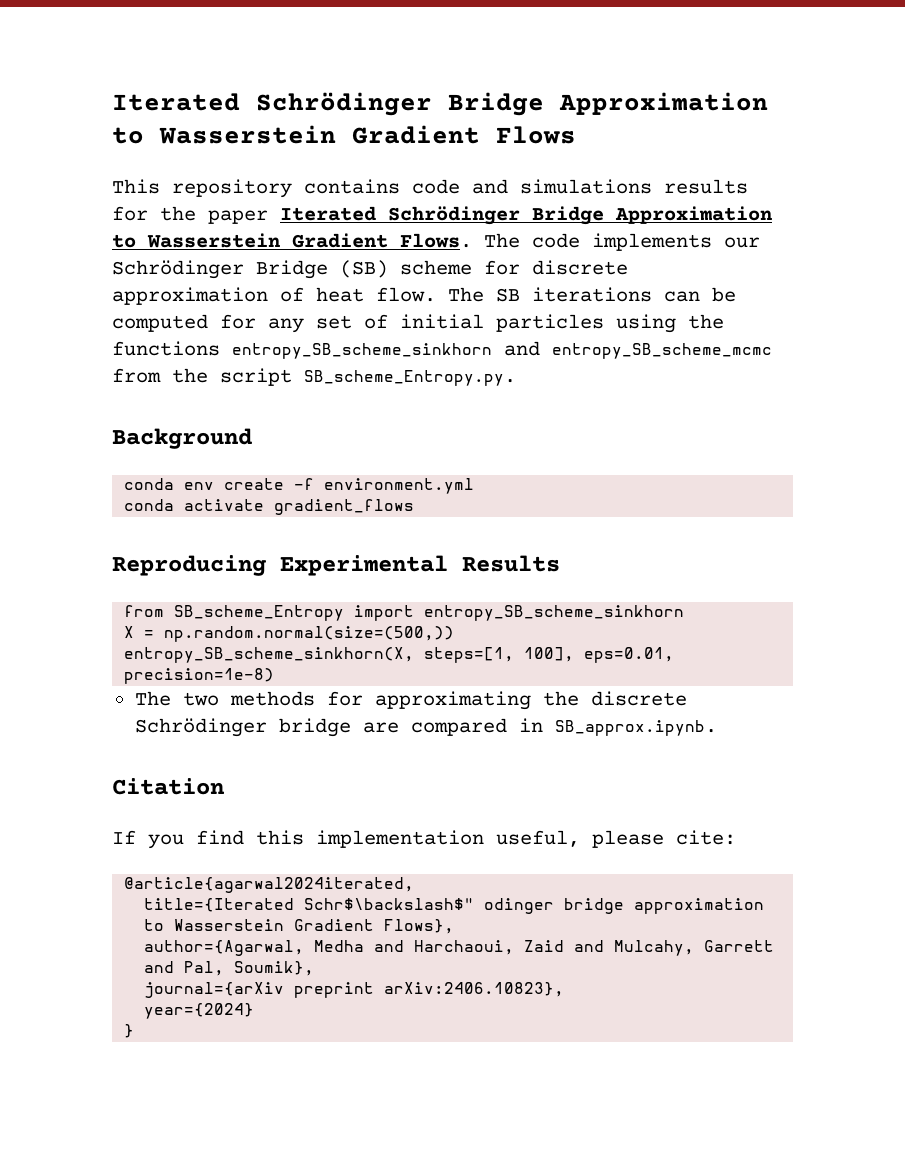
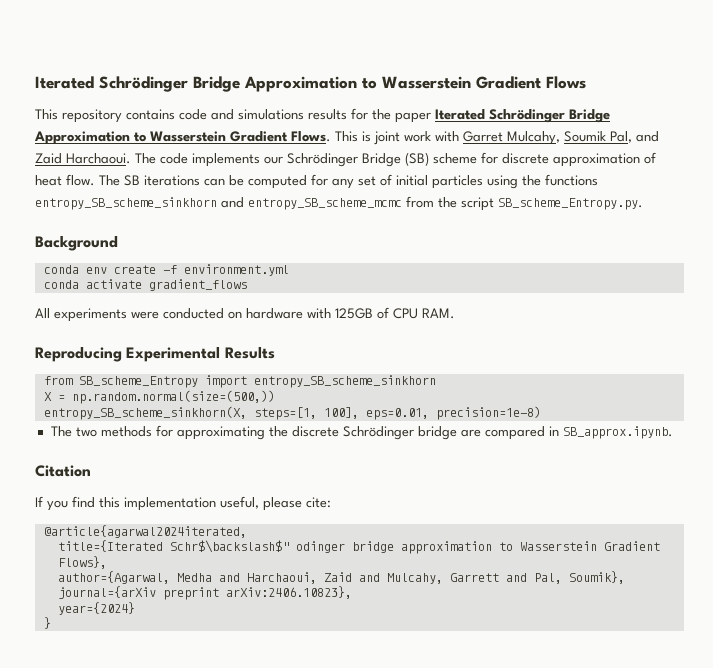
+ This is joint work with Garret Mulcahy, Soumik Pal, and Zaid Harchaoui.
+ All experiments were conducted on hardware with 125GB of CPU RAM.

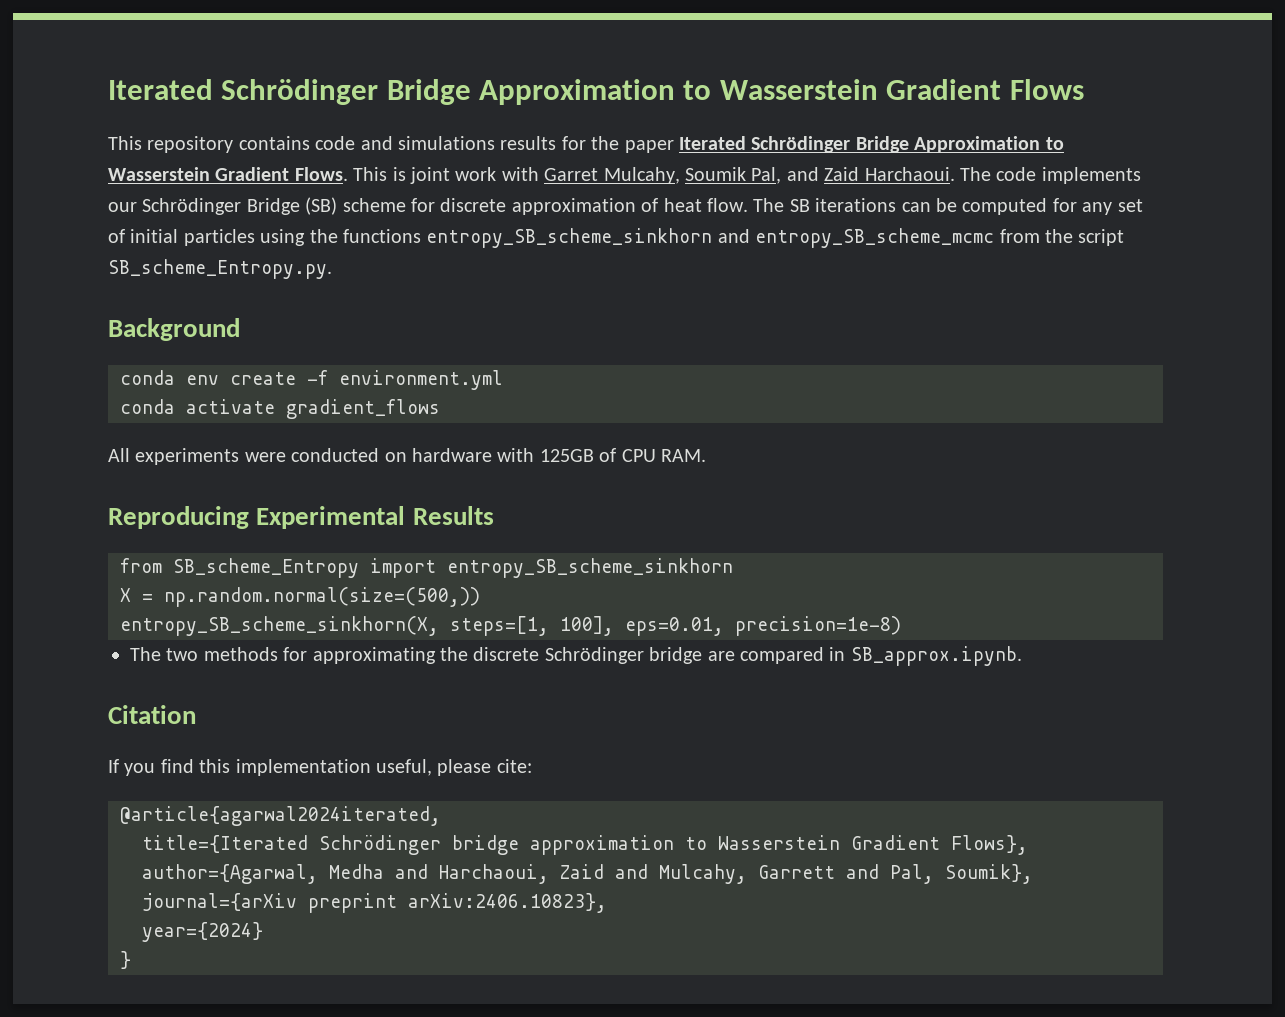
- title={Iterated Schr$\backslash$" odinger bridge approximation to Wasserstein Gradient Flows},
+ title={Iterated Schrödinger bridge approximation to Wasserstein Gradient Flows},

